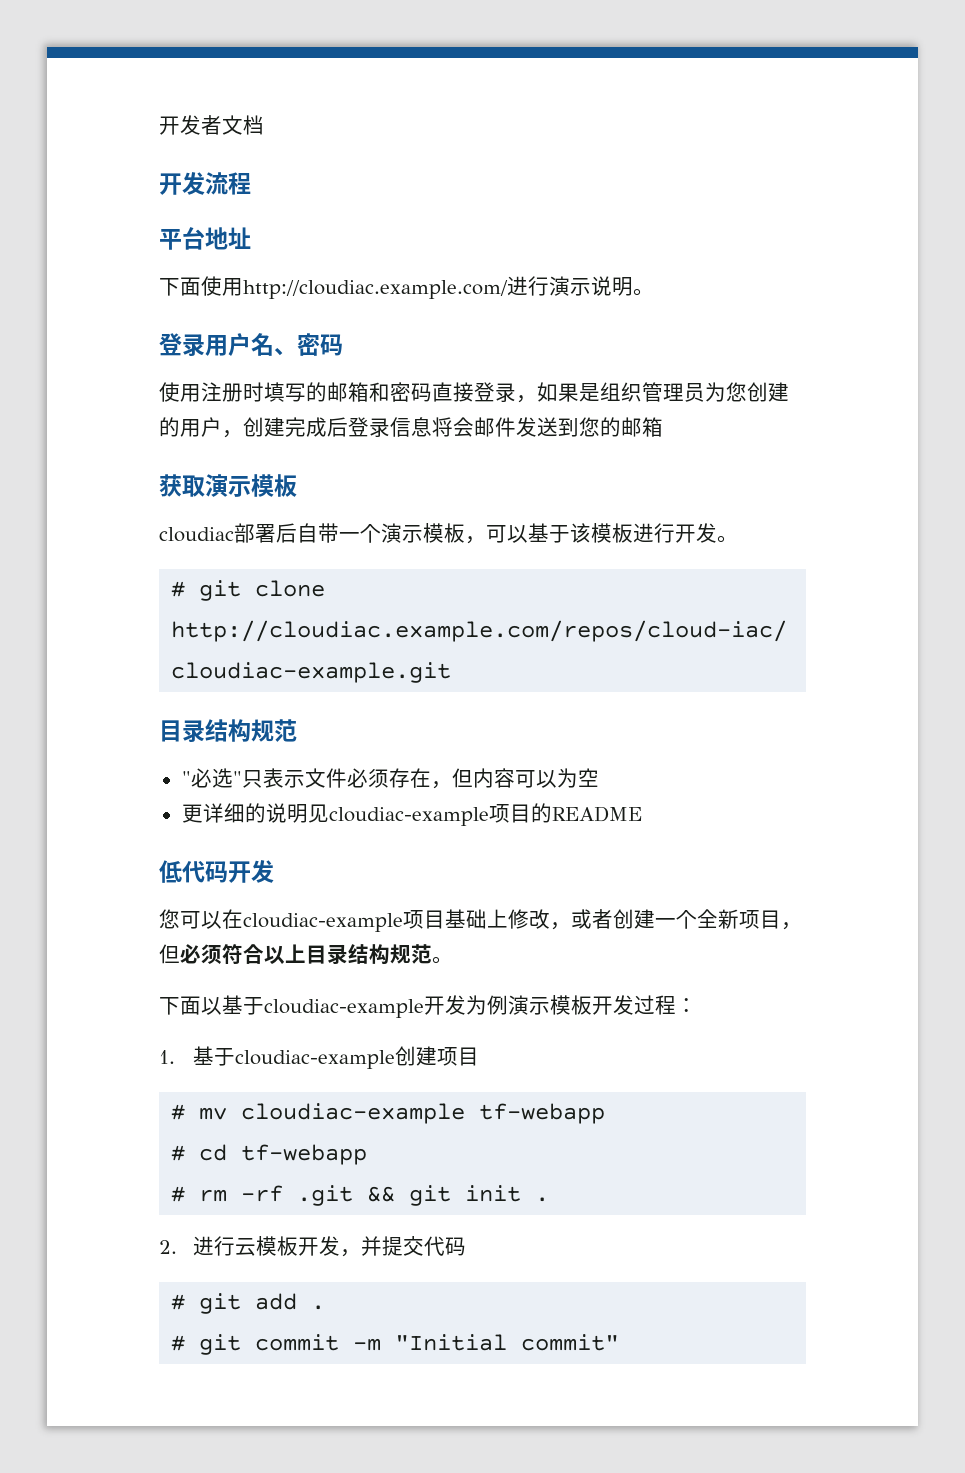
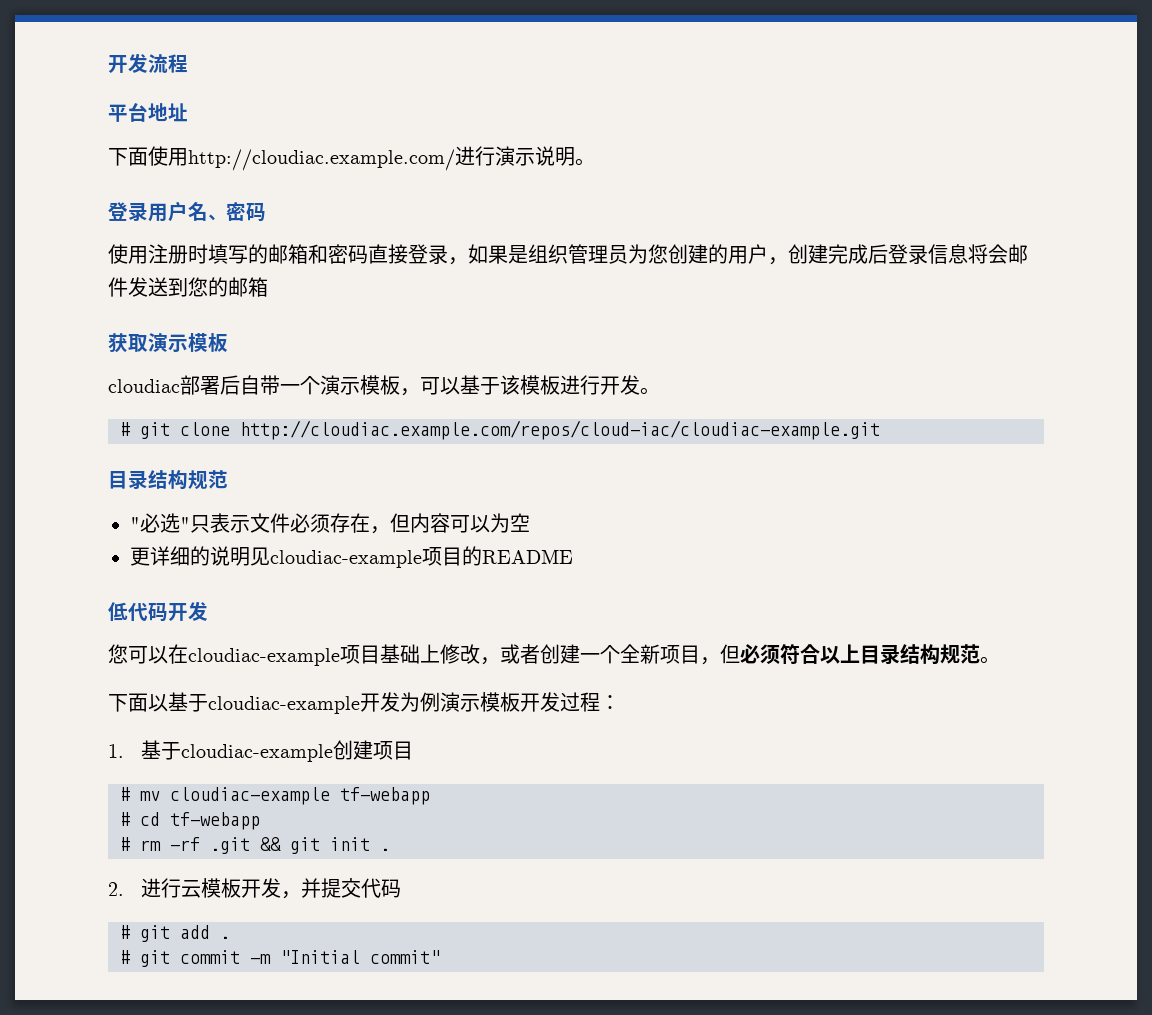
- 开发者文档

